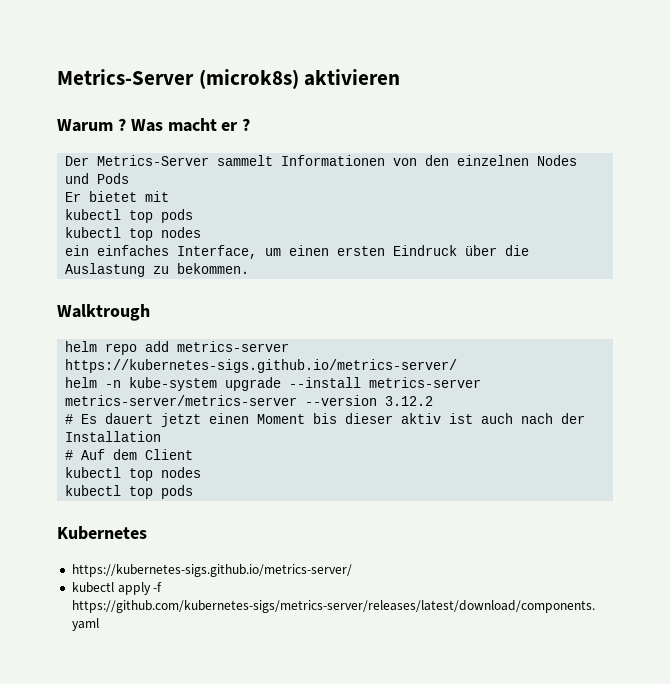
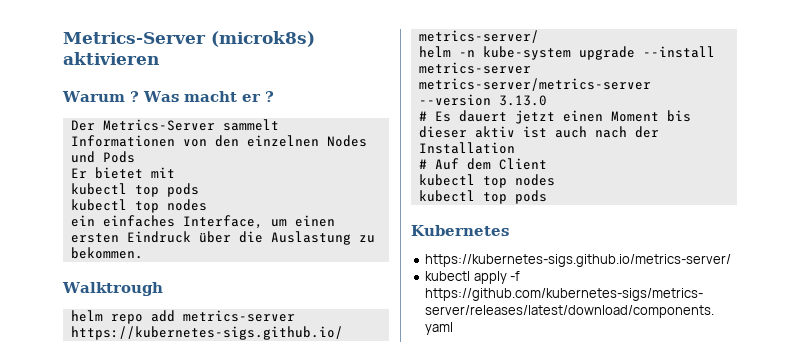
- helm -n kube-system upgrade --install metrics-server metrics-server/metrics-server --version 3.12.2
+ helm -n kube-system upgrade --install metrics-server metrics-server/metrics-server --version 3.13.0

